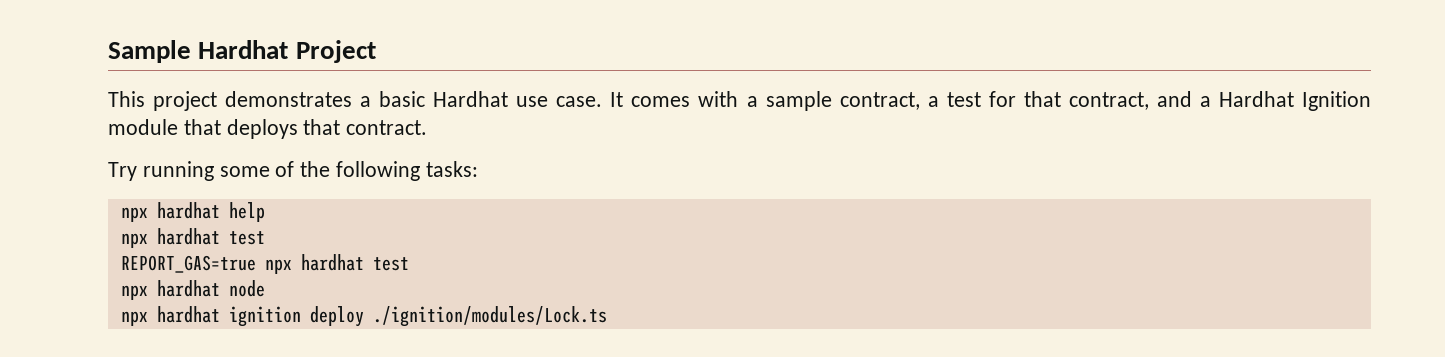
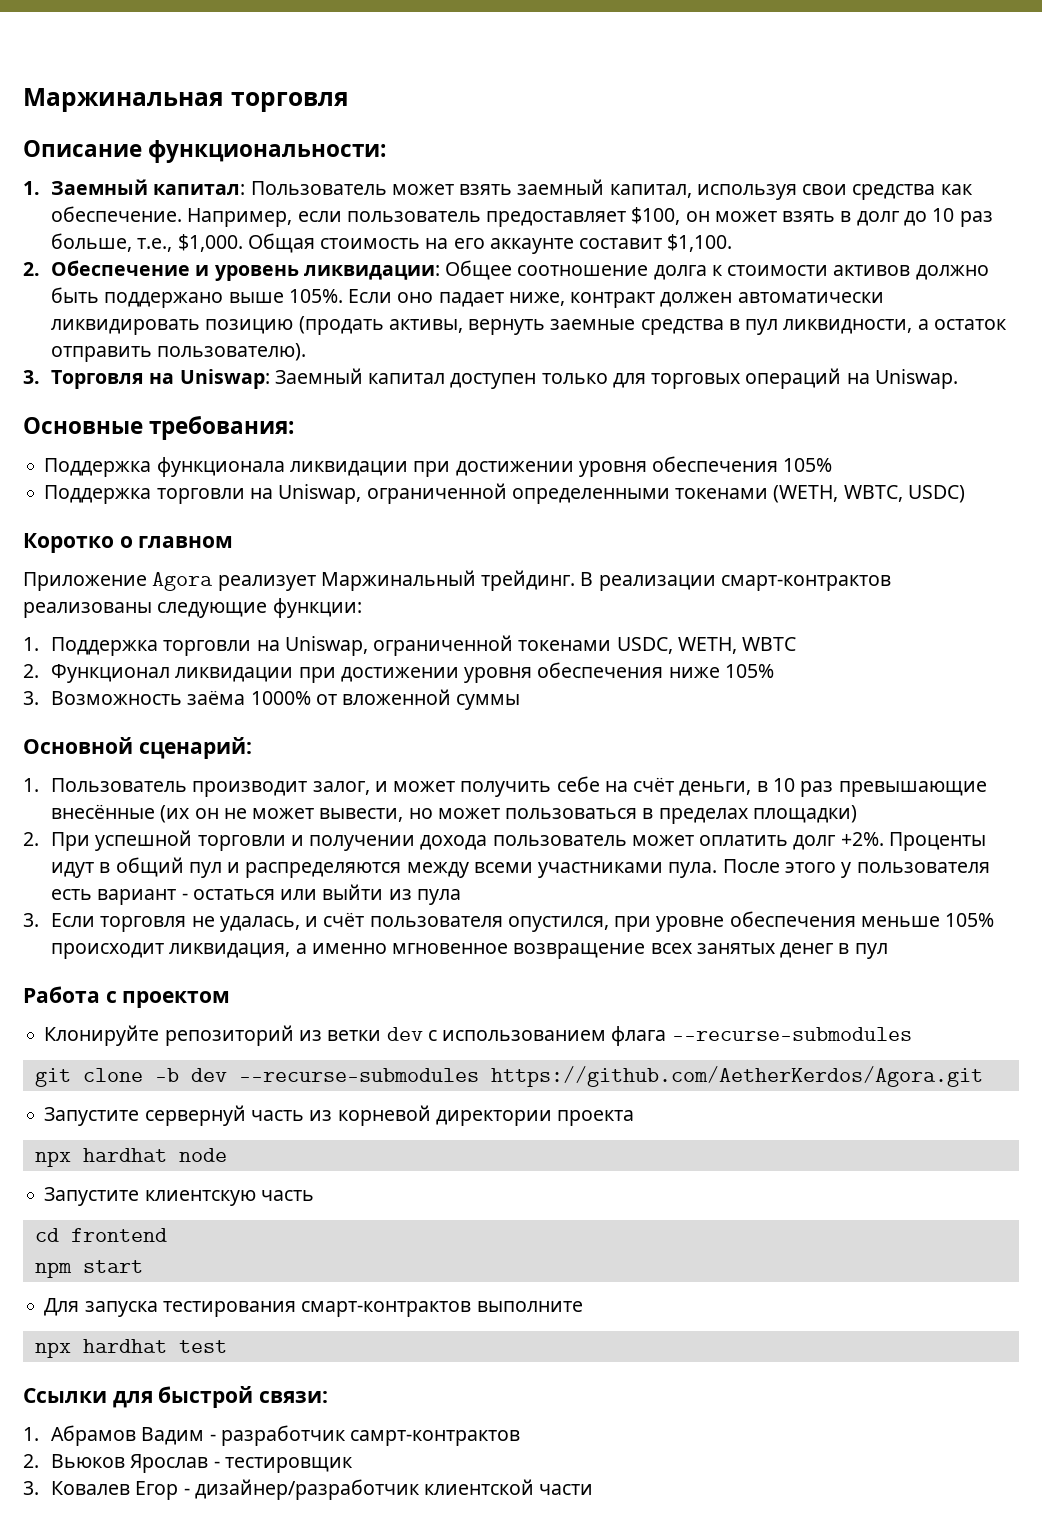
- Sample Hardhat Project
- This project demonstrates a basic Hardhat use case. It comes with a sample contract, a test for that contract, and a Hardhat Ignition module that deploys that contract.
- Try running some of the following tasks:
- npx hardhat help
+ Маржинальная торговля
+ Описание функциональности:
+ 1. Заемный капитал: Пользователь может взять заемный капитал, используя свои средства как обеспечение. Например, если пользователь предоставляет $100, он может взять в долг до 10 раз больше, т.е., $1,000. Общая стоимость на его аккаунте составит $1,100.
+ 2. Обеспечение и уровень ликвидации: Общее соотношение долга к стоимости активов должно быть поддержано выше 105%. Если оно падает ниже, контракт должен автоматически ликвидировать позицию (продать активы, вернуть заемные средства в пул ликвидности, а остаток отправить пользователю).
+ 3. Торговля на Uniswap: Заемный капитал доступен только для торговых операций на Uniswap.
+ Основные требования:
+ Поддержка функционала ликвидации при достижении уровня обеспечения 105%
+ Поддержка торговли на Uniswap, ограниченной определенными токенами (WETH, WBTC, USDC)
+ Коротко о главном
+ Приложение Agora реализует Маржинальный трейдинг. В реализации смарт-контрактов реализованы следующие функции:
+ 1. Поддержка торговли на Uniswap, ограниченной токенами USDC, WETH, WBTC
+ 2. Функционал ликвидации при достижении уровня обеспечения ниже 105%
+ 3. Возможность заёма 1000% от вложенной суммы
+ Основной сценарий:
+ 1. Пользователь производит залог, и может получить себе на счёт деньги, в 10 раз превышающие внесённые (их он не может вывести, но может пользоваться в пределах площадки)
+ 2. При успешной торговли и получении дохода пользователь может оплатить долг +2%. Проценты идут в общий пул и распределяются между всеми участниками пула. После этого у пользователя есть вариант - остаться или выйти из пула
+ 3. Если торговля не удалась, и счёт пользователя опустился, при уровне обеспечения меньше 105% происходит ликвидация, а именно мгновенное возвращение всех занятых денег в пул
+ Работа с проектом
+ Клонируйте репозиторий из ветки dev с использованием флага --recurse-submodules
+ git clone -b dev --recurse-submodules https://github.com/AetherKerdos/Agora.git
+ Запустите сервернуй часть из корневой директории проекта
+ npx hardhat node
+ Запустите клиентскую часть
+ cd frontend
+ npm start
+ Для запуска тестирования смарт-контрактов выполните
  npx hardhat test
- REPORT_GAS=true npx hardhat test
- npx hardhat node
- npx hardhat ignition deploy ./ignition/modules/Lock.ts
+ Ссылки для быстрой связи:
+ 1. Абрамов Вадим - разработчик самрт-контрактов
+ 2. Вьюков Ярослав - тестировщик
+ 3. Ковалев Егор - дизайнер/разработчик клиентской части

